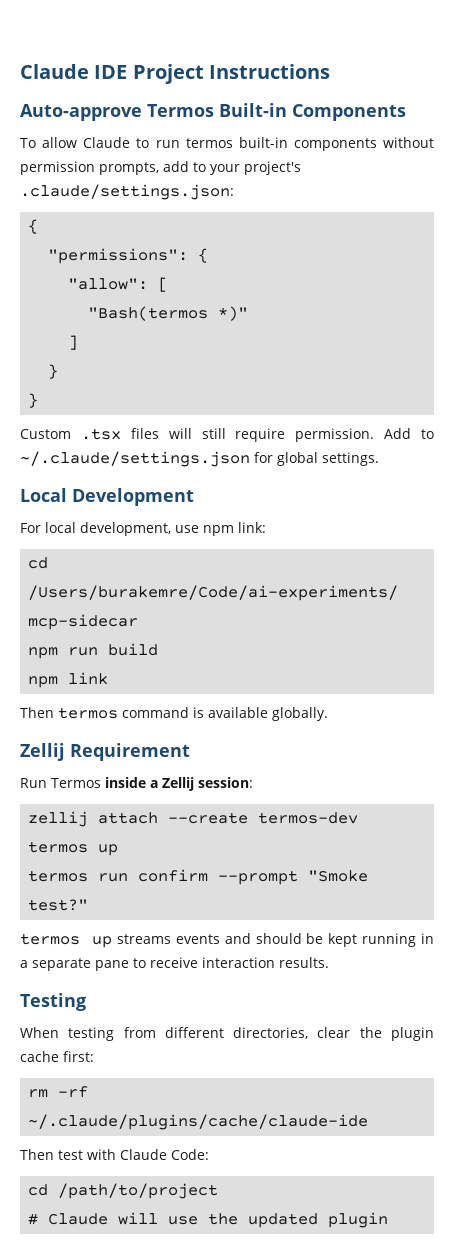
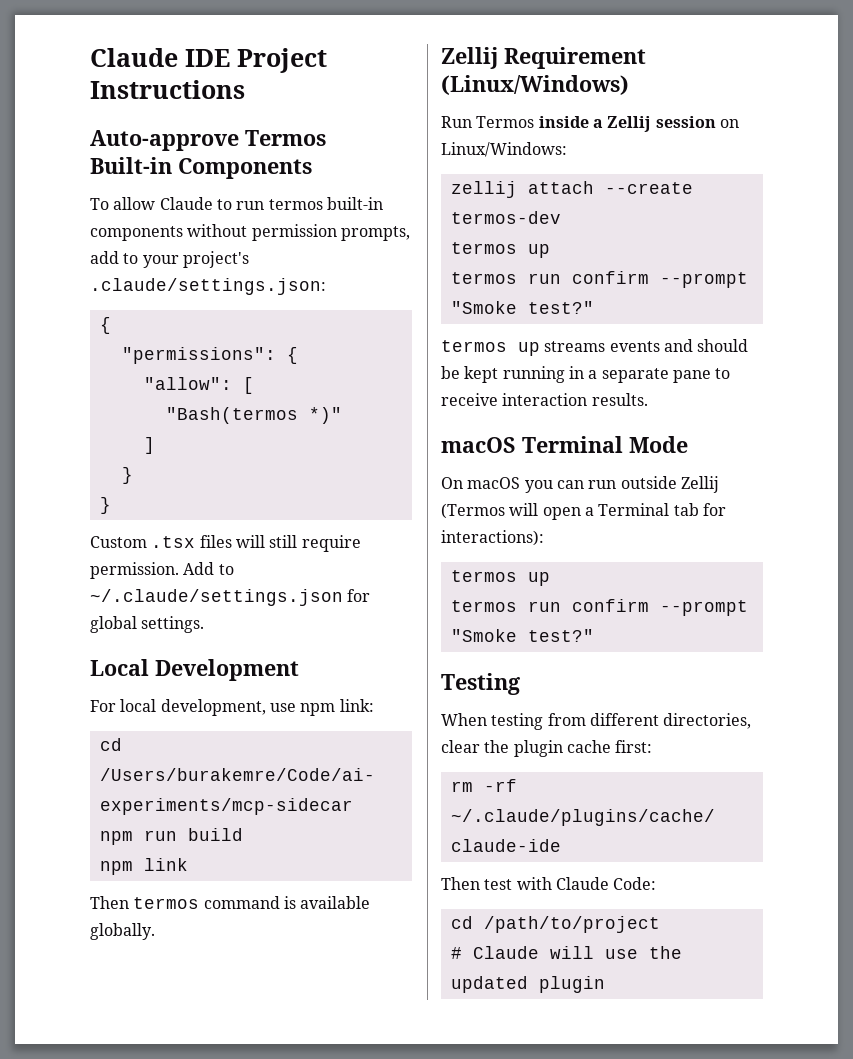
- Zellij Requirement
+ Zellij Requirement (Linux/Windows)
- Run Termos inside a Zellij session:
+ Run Termos inside a Zellij session on Linux/Windows:
+ macOS Terminal Mode
+ On macOS you can run outside Zellij (Termos will open a Terminal tab for interactions):
+ termos up
+ termos run confirm --prompt "Smoke test?"

